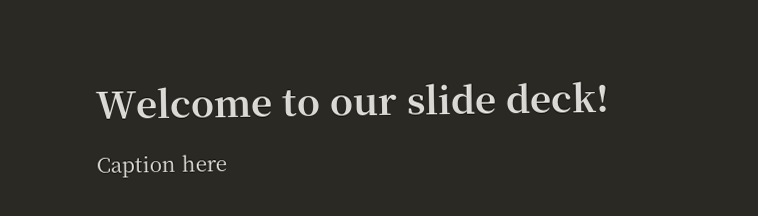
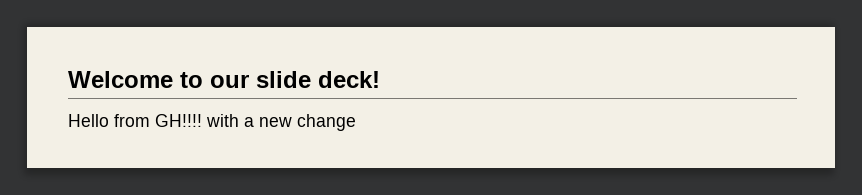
- Caption here
+ Hello from GH!!!! with a new change

